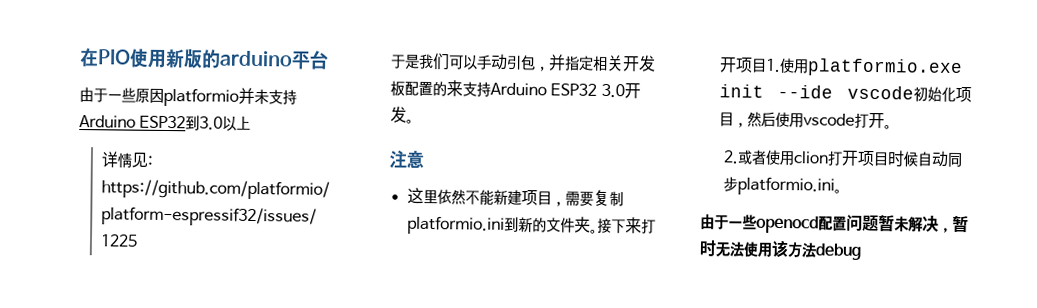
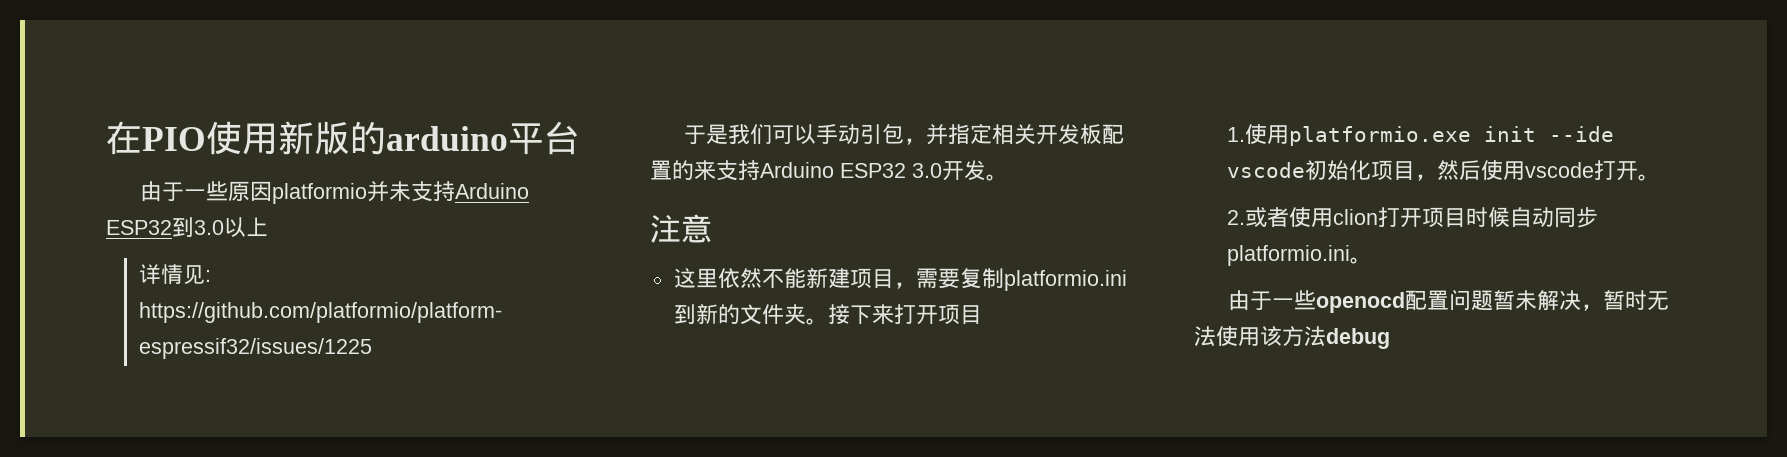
- 接下来打开项目1.使用platformio.exe init --ide vscode初始化项目，然后使用vscode打开。
+ 接下来打开项目
+ 1.使用platformio.exe init --ide vscode初始化项目，然后使用vscode打开。

